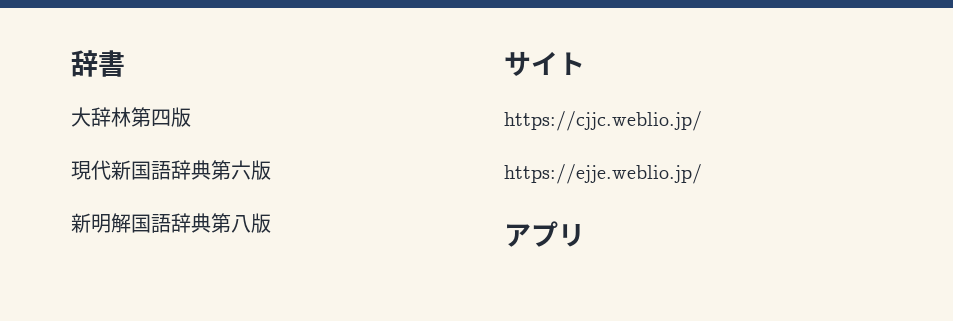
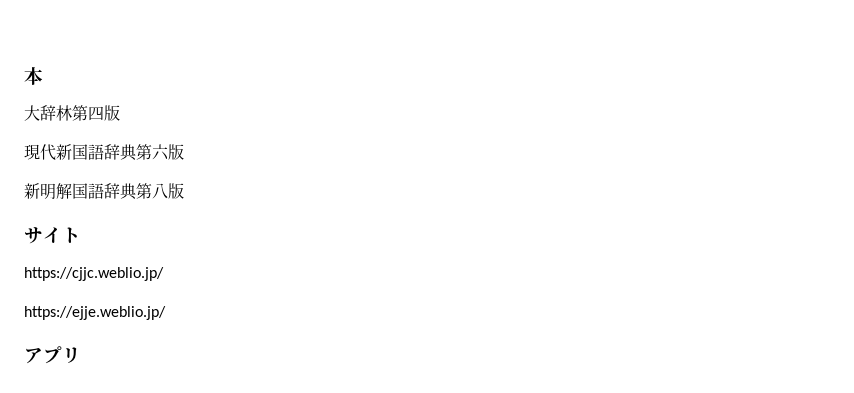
- 辞書
+ 本

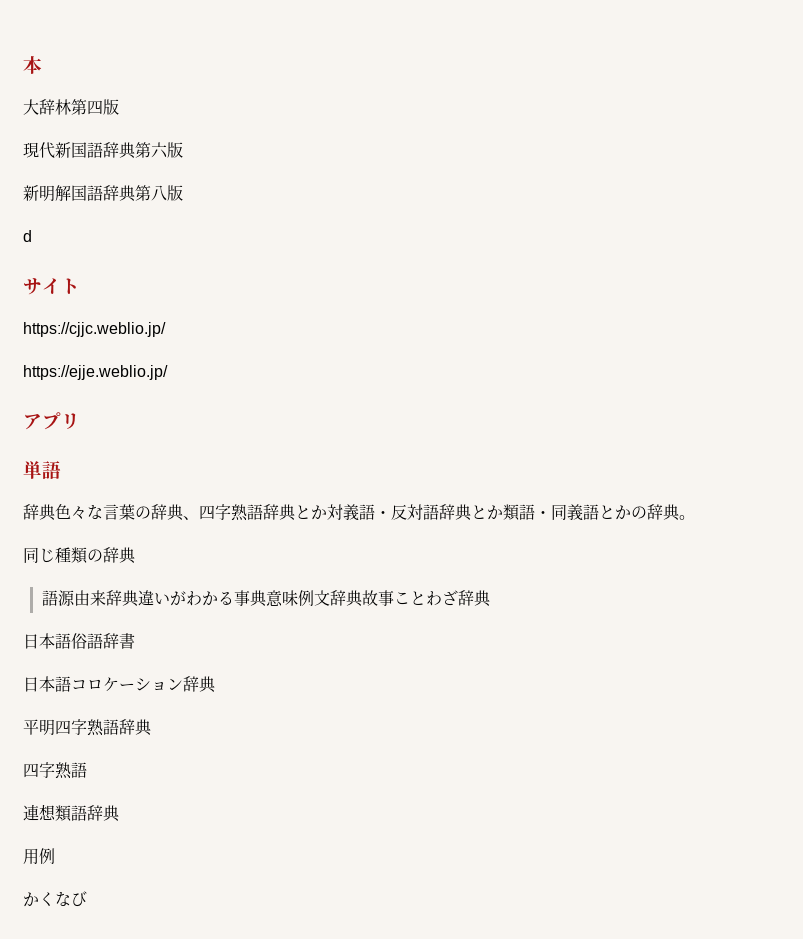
+ d
+ 単語
+ 辞典色々な言葉の辞典、四字熟語辞典とか対義語・反対語辞典とか類語・同義語とかの辞典。
+ 同じ種類の辞典
+ 語源由来辞典違いがわかる事典意味例文辞典故事ことわざ辞典
+ 日本語俗語辞書
+ 日本語コロケーション辞典
+ 平明四字熟語辞典
+ 四字熟語
+ 連想類語辞典
+ 用例
+ かくなび

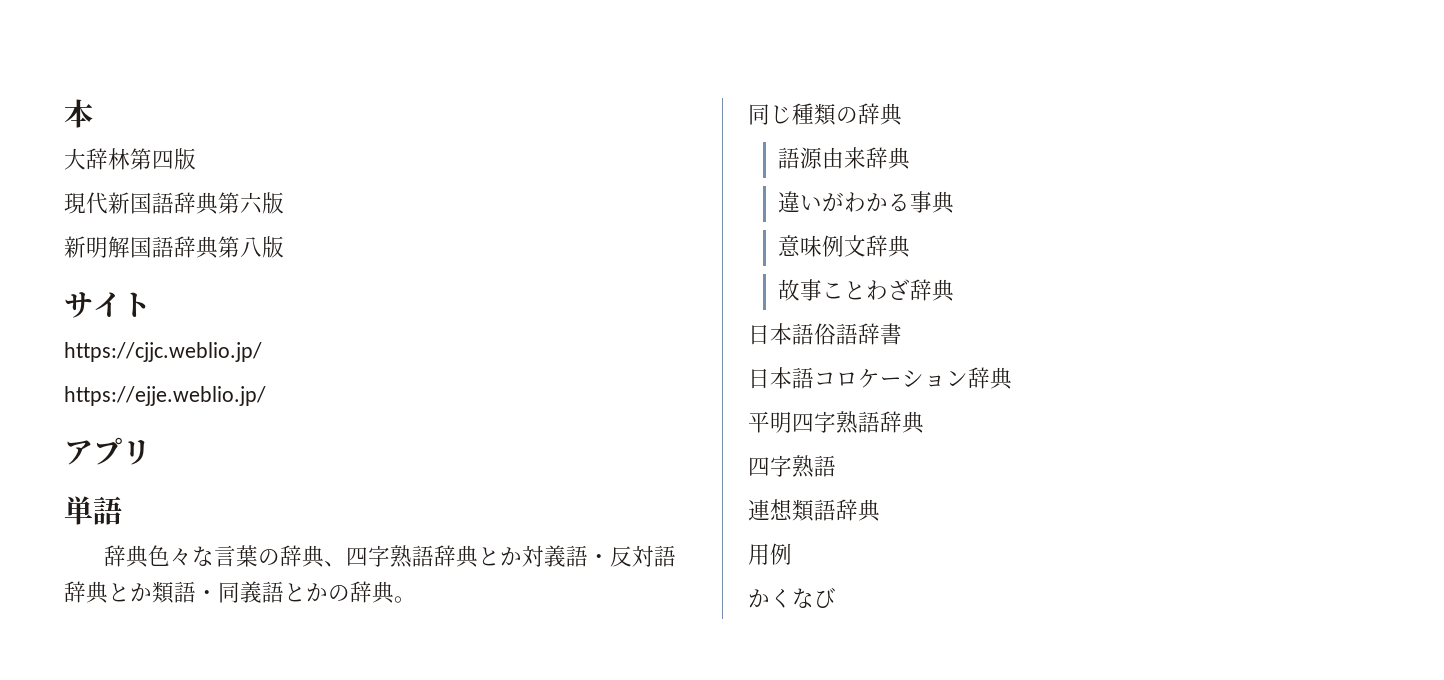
- d
- 語源由来辞典違いがわかる事典意味例文辞典故事ことわざ辞典
+ 語源由来辞典
+ 違いがわかる事典
+ 意味例文辞典
+ 故事ことわざ辞典

